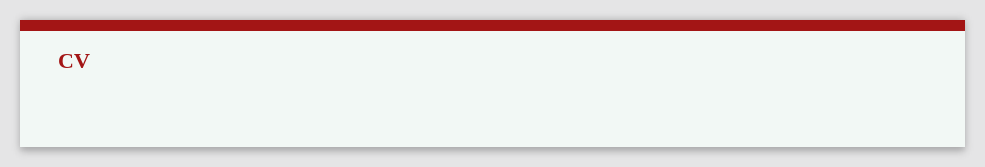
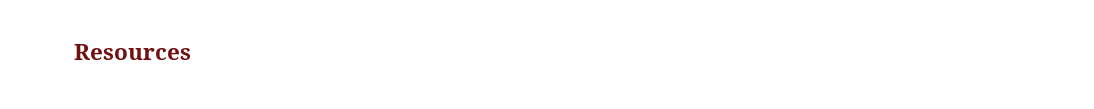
- CV
+ Resources

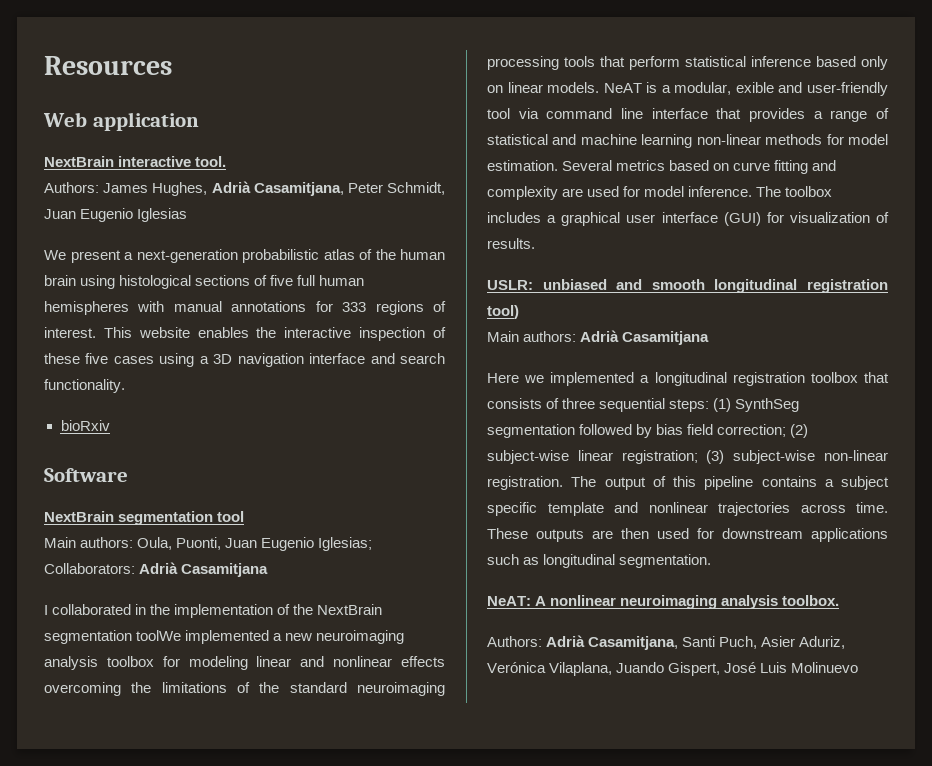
+ Web application
+ NextBrain interactive tool.
+ Authors: James Hughes, Adrià Casamitjana, Peter Schmidt, Juan Eugenio Iglesias
+ We present a next-generation probabilistic atlas of the human brain using histological sections of five full human hemispheres with manual annotations for 333 regions of interest. This website enables the interactive inspection of these five cases using a 3D navigation interface and search functionality.
+ bioRxiv
+ Software
+ NextBrain segmentation tool
+ Main authors: Oula, Puonti, Juan Eugenio Iglesias; Collaborators: Adrià Casamitjana
+ I collaborated in the implementation of the NextBrain segmentation toolWe implemented a new neuroimaging analysis toolbox for modeling linear and nonlinear effects overcoming the limitations of the standard neuroimaging processing tools that perform statistical inference based only on linear models. NeAT is a modular, exible and user-friendly tool via command line interface that provides a range of statistical and machine learning non-linear methods for model estimation. Several metrics based on curve fitting and complexity are used for model inference. The toolbox includes a graphical user interface (GUI) for visualization of results.
+ USLR: unbiased and smooth longitudinal registration tool)
+ Main authors: Adrià Casamitjana
+ Here we implemented a longitudinal registration toolbox that consists of three sequential steps: (1) SynthSeg segmentation followed by bias field correction; (2) subject-wise linear registration; (3) subject-wise non-linear registration. The output of this pipeline contains a subject specific template and nonlinear trajectories across time. These outputs are then used for downstream applications such as longitudinal segmentation.
+ NeAT: A nonlinear neuroimaging analysis toolbox.
+ Authors: Adrià Casamitjana, Santi Puch, Asier Aduriz, Verónica Vilaplana, Juando Gispert, José Luis Molinuevo

